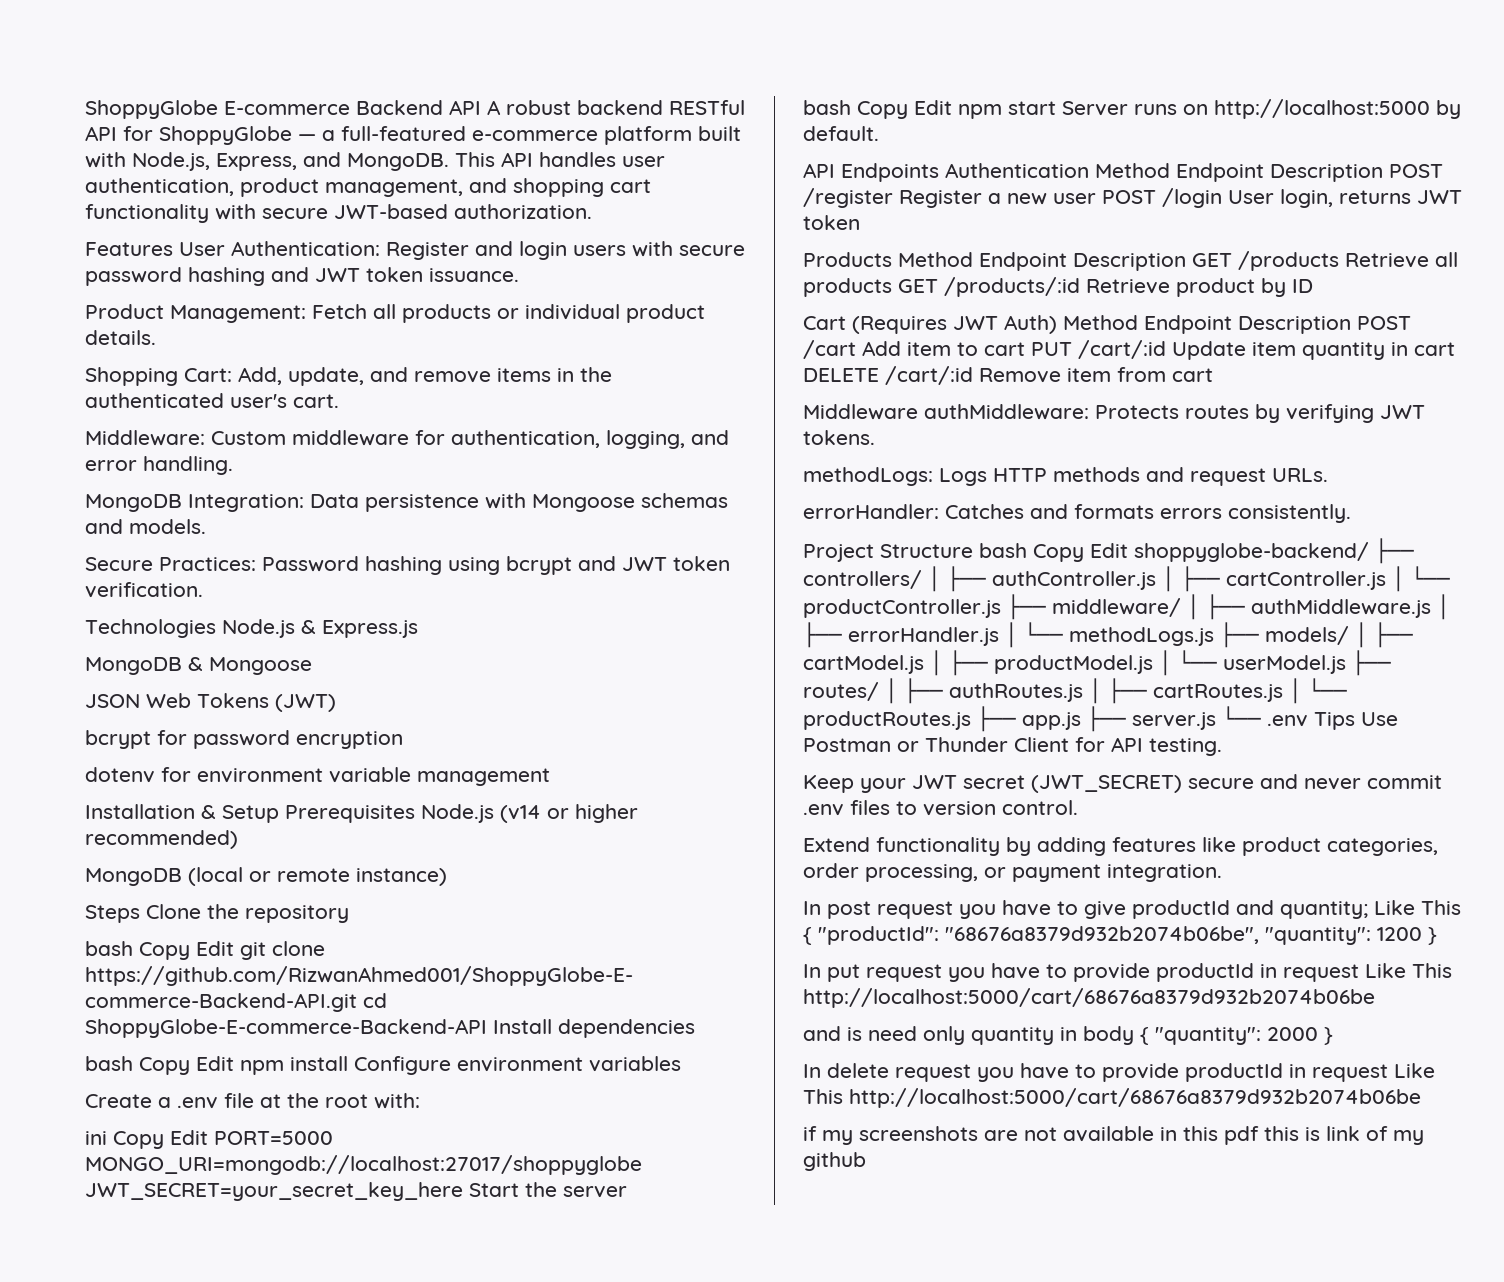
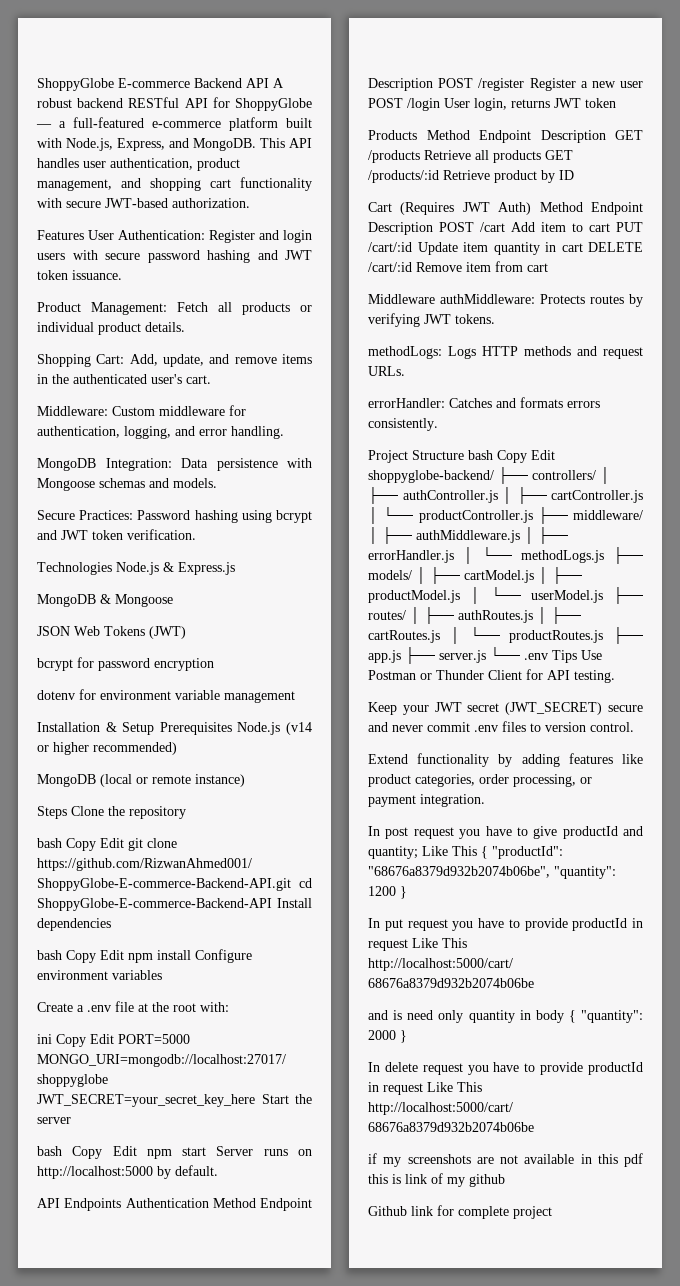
+ Github link for complete project

